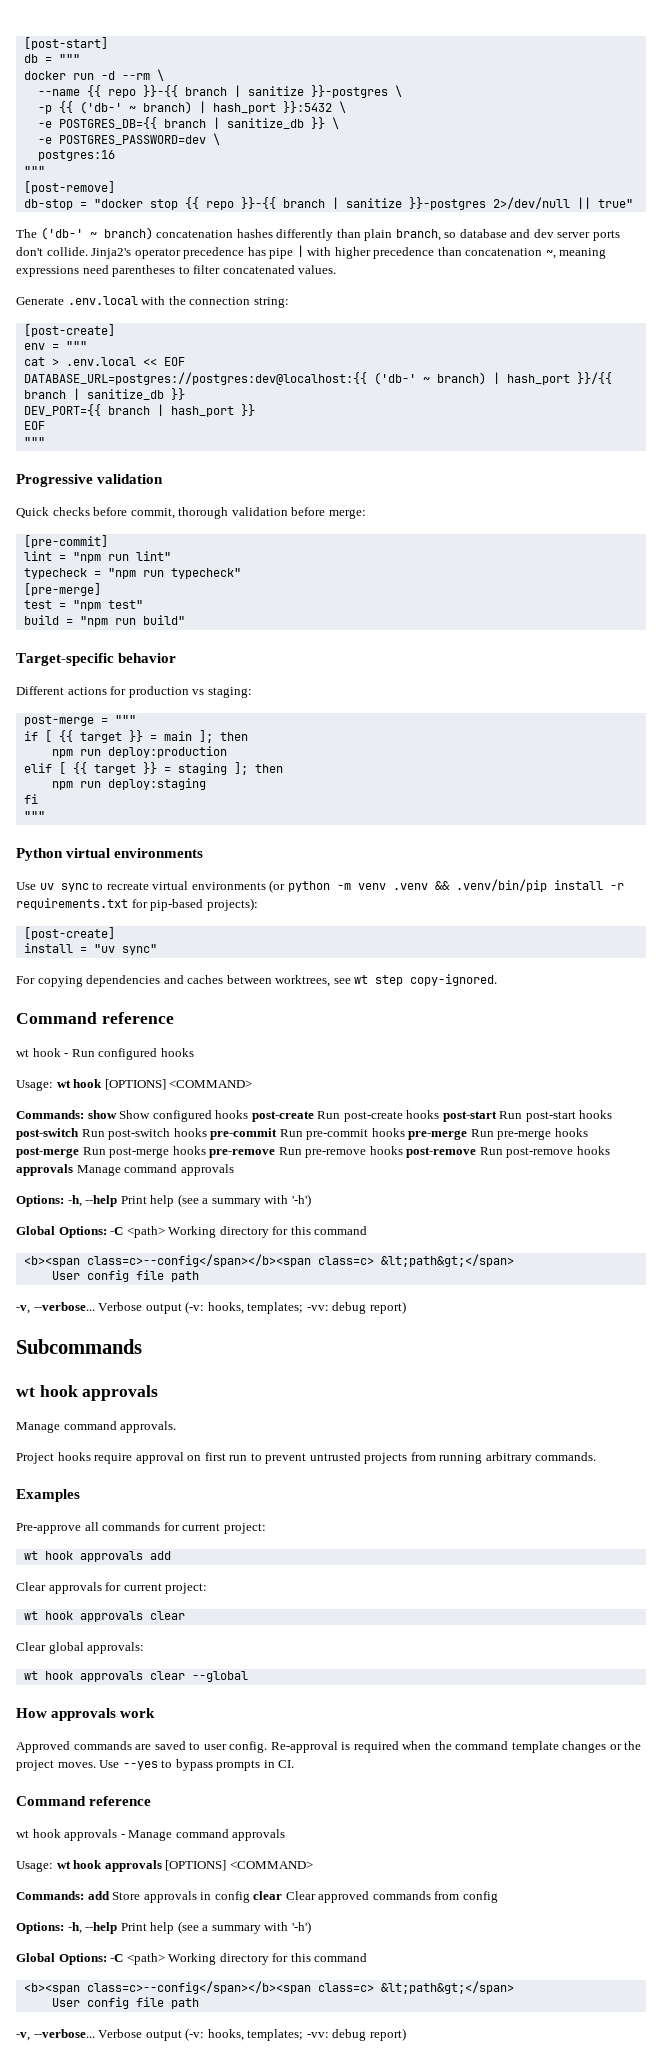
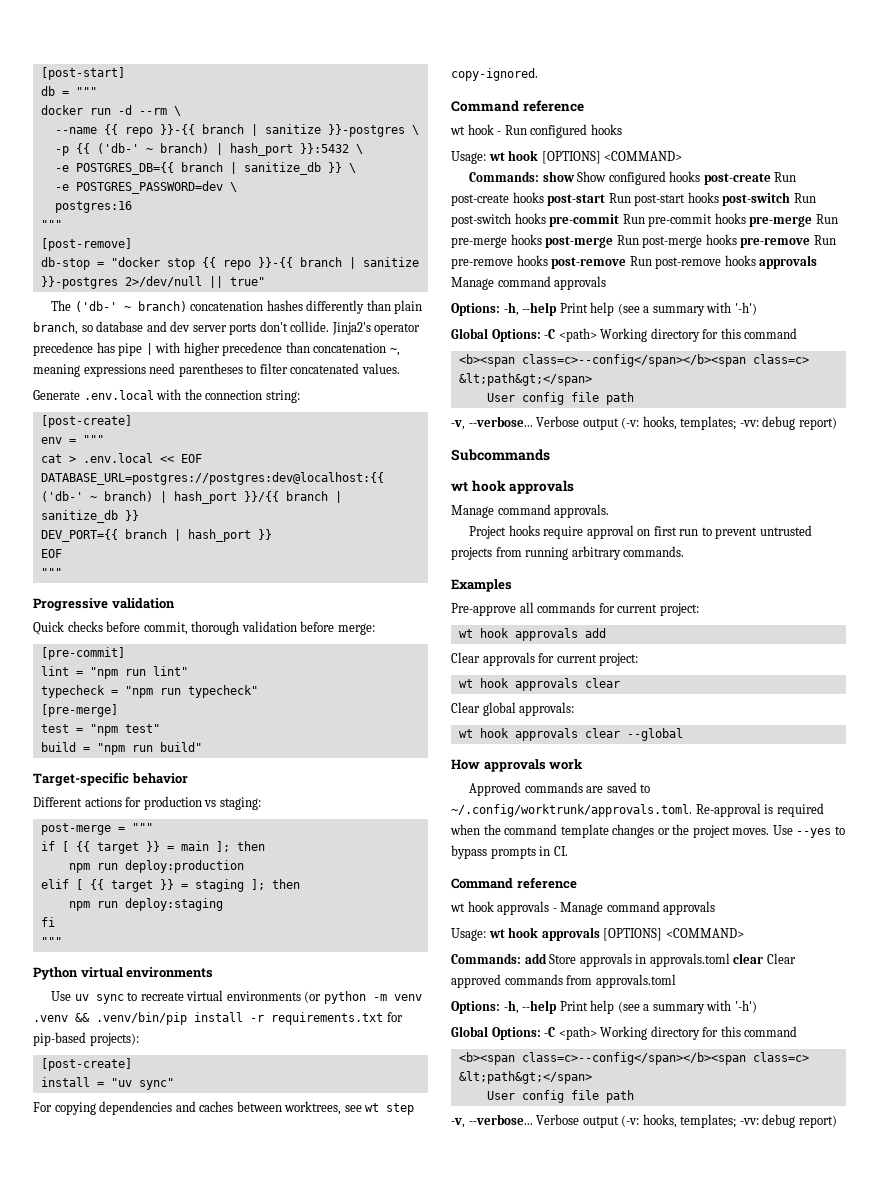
- Approved commands are saved to user config. Re-approval is required when the command template changes or the project moves.
+ Approved commands are saved to ~/.config/worktrunk/approvals.toml. Re-approval is required when the command template changes or the project moves.
- Commands: add Store approvals in config clear Clear approved commands from config
+ Commands: add Store approvals in approvals.toml clear Clear approved commands from approvals.toml

